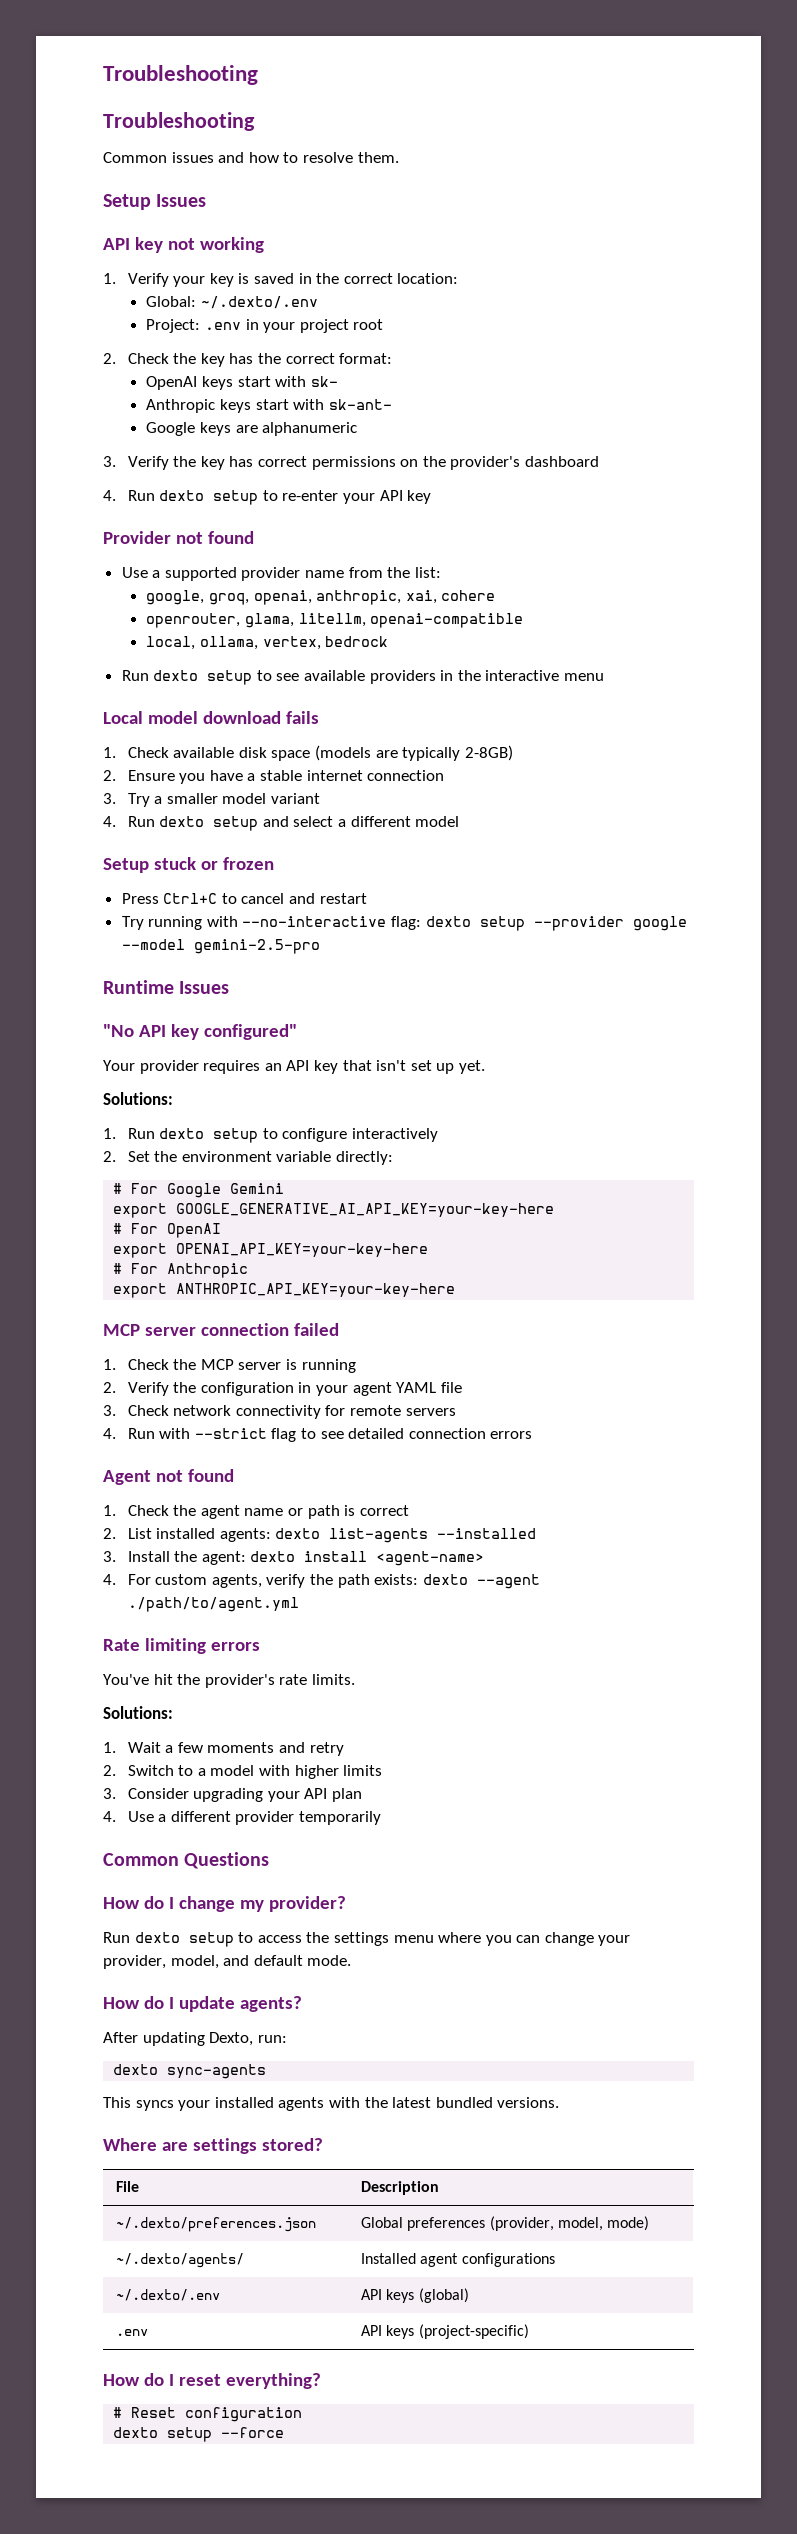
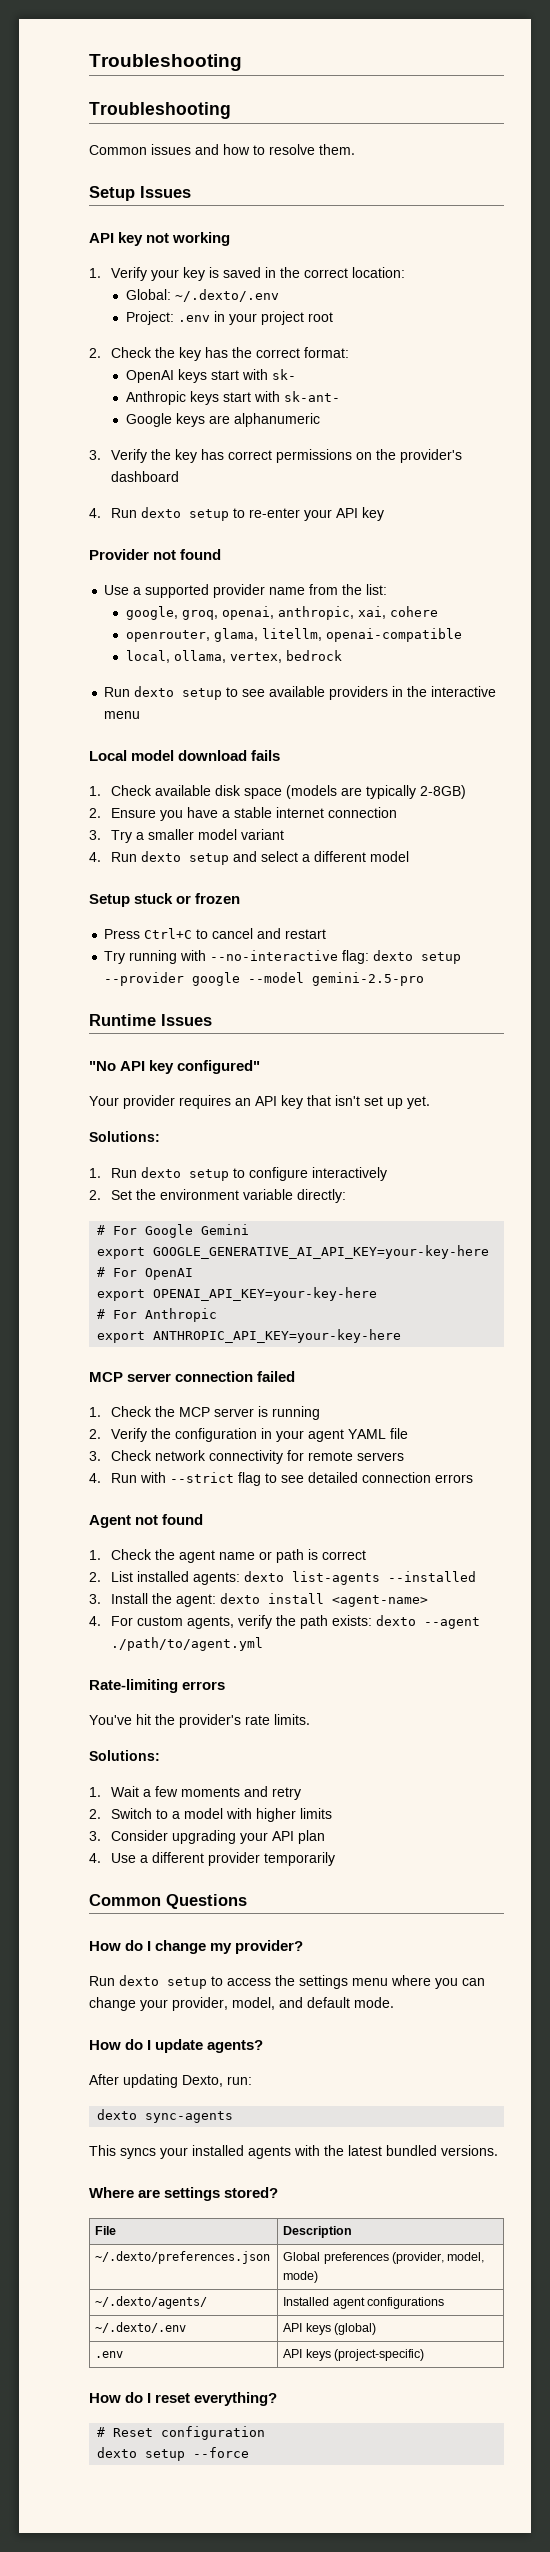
- Rate limiting errors
+ Rate-limiting errors

